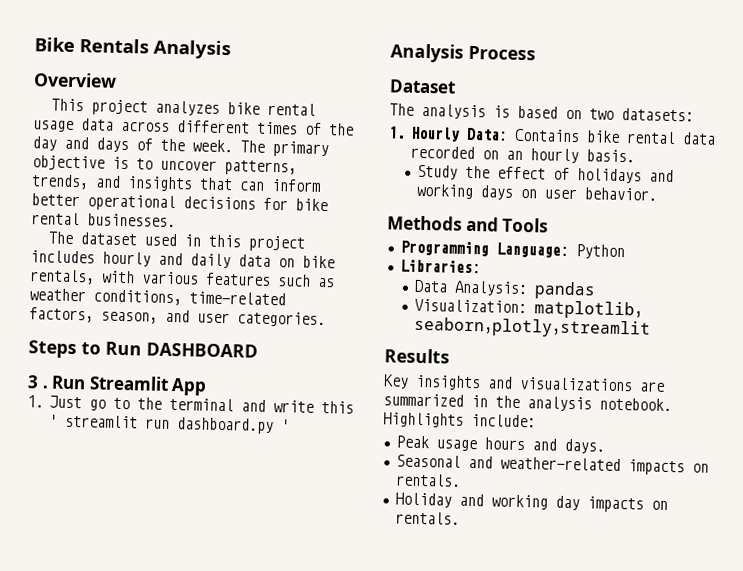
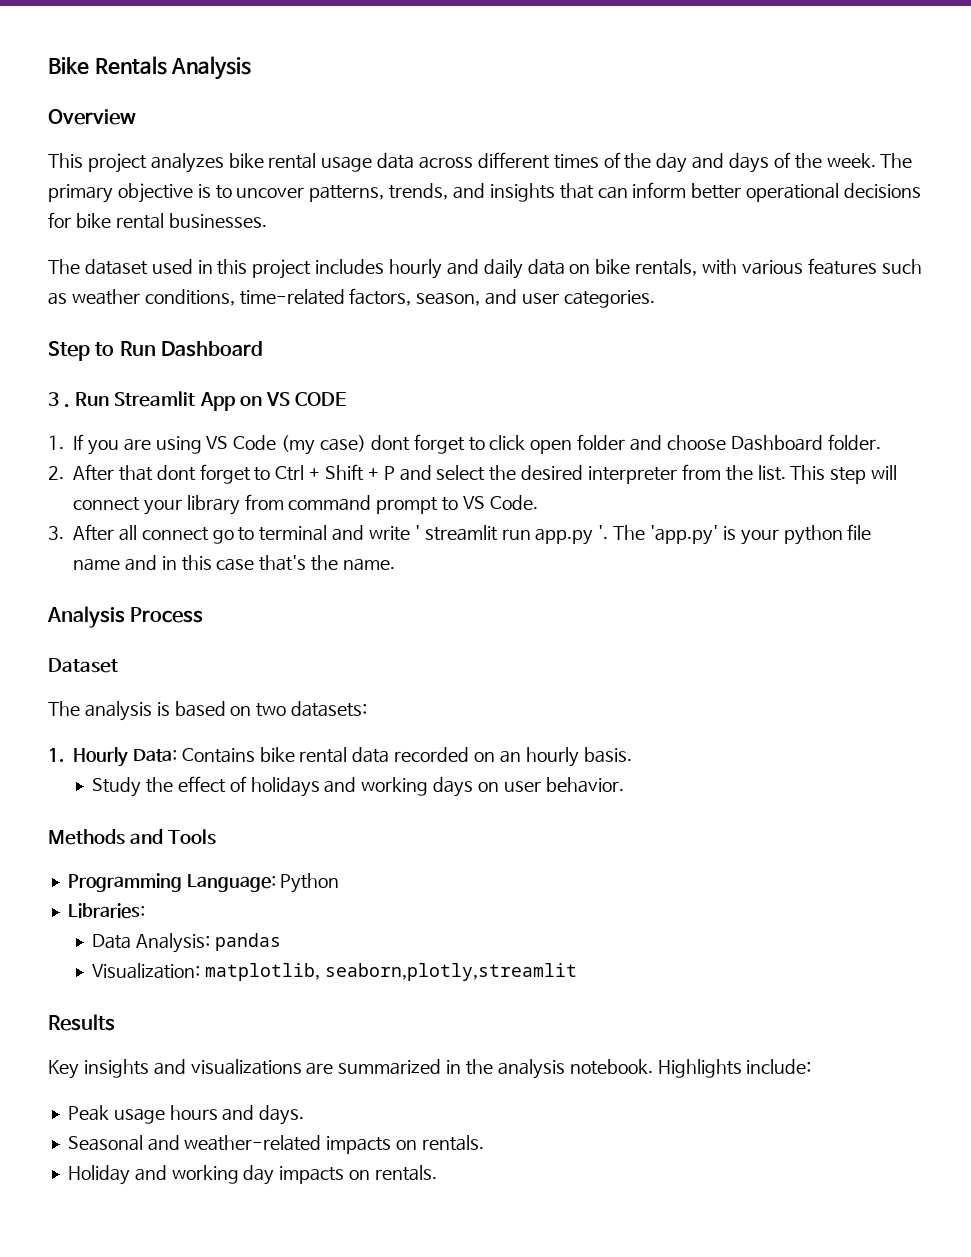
- Steps to Run DASHBOARD
+ Step to Run Dashboard
- Run Streamlit App
- 1. Just go to the terminal and write this ' streamlit run dashboard.py '
+ Run Streamlit App on VS CODE
+ 1. If you are using VS Code (my case) dont forget to click open folder and choose Dashboard folder.
+ 2. After that dont forget to Ctrl + Shift + P and select the desired interpreter from the list. This step will connect your library from command prompt to VS Code.
+ 3. After all connect go to terminal and write ' streamlit run app.py '. The 'app.py' is your python file name and in this case that's the name.

